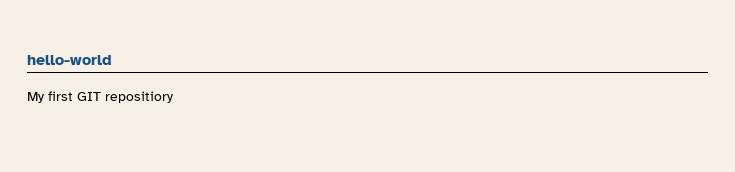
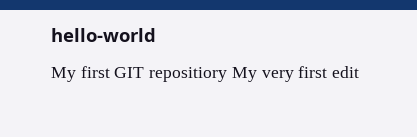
- My first GIT repositiory
+ My first GIT repositiory My very first edit

